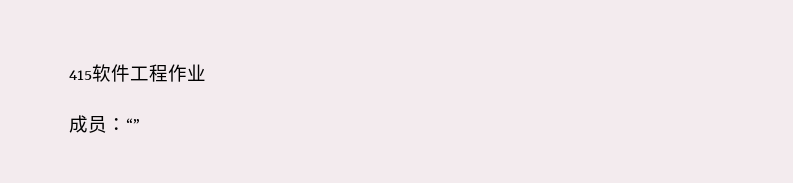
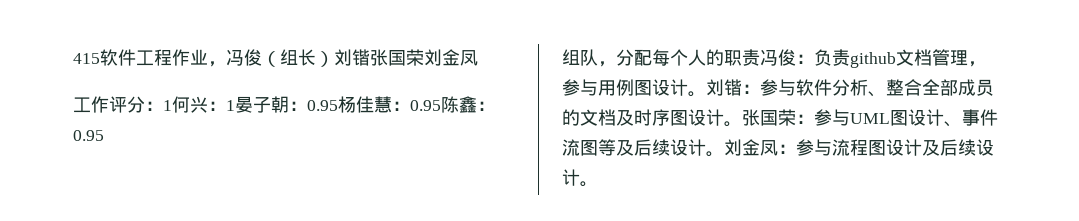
- 415软件工程作业
- 成员：“”
+ 415软件工程作业，冯俊（组长）刘锴张国荣刘金凤
+ 工作评分：1何兴：1晏子朝：0.95杨佳慧：0.95陈鑫：0.95
+ 组队，分配每个人的职责冯俊：负责github文档管理，参与用例图设计。刘锴：参与软件分析、整合全部成员的文档及时序图设计。张国荣：参与UML图设计、事件流图等及后续设计。刘金凤：参与流程图设计及后续设计。

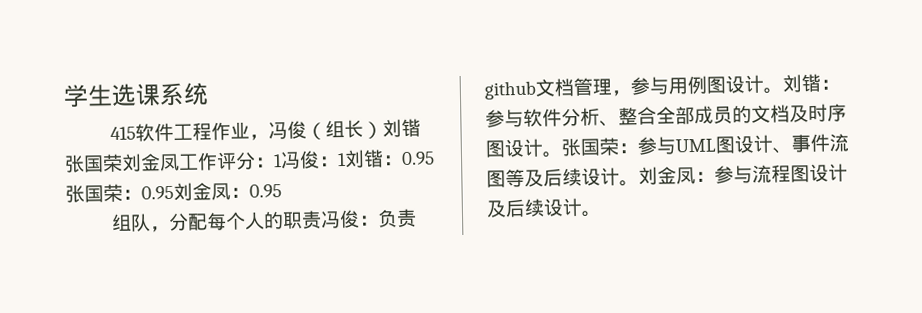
+ 学生选课系统
- 415软件工程作业，冯俊（组长）刘锴张国荣刘金凤
- 工作评分：1何兴：1晏子朝：0.95杨佳慧：0.95陈鑫：0.95
+ 415软件工程作业，冯俊（组长）刘锴张国荣刘金凤工作评分：1冯俊：1刘锴：0.95张国荣：0.95刘金凤：0.95

